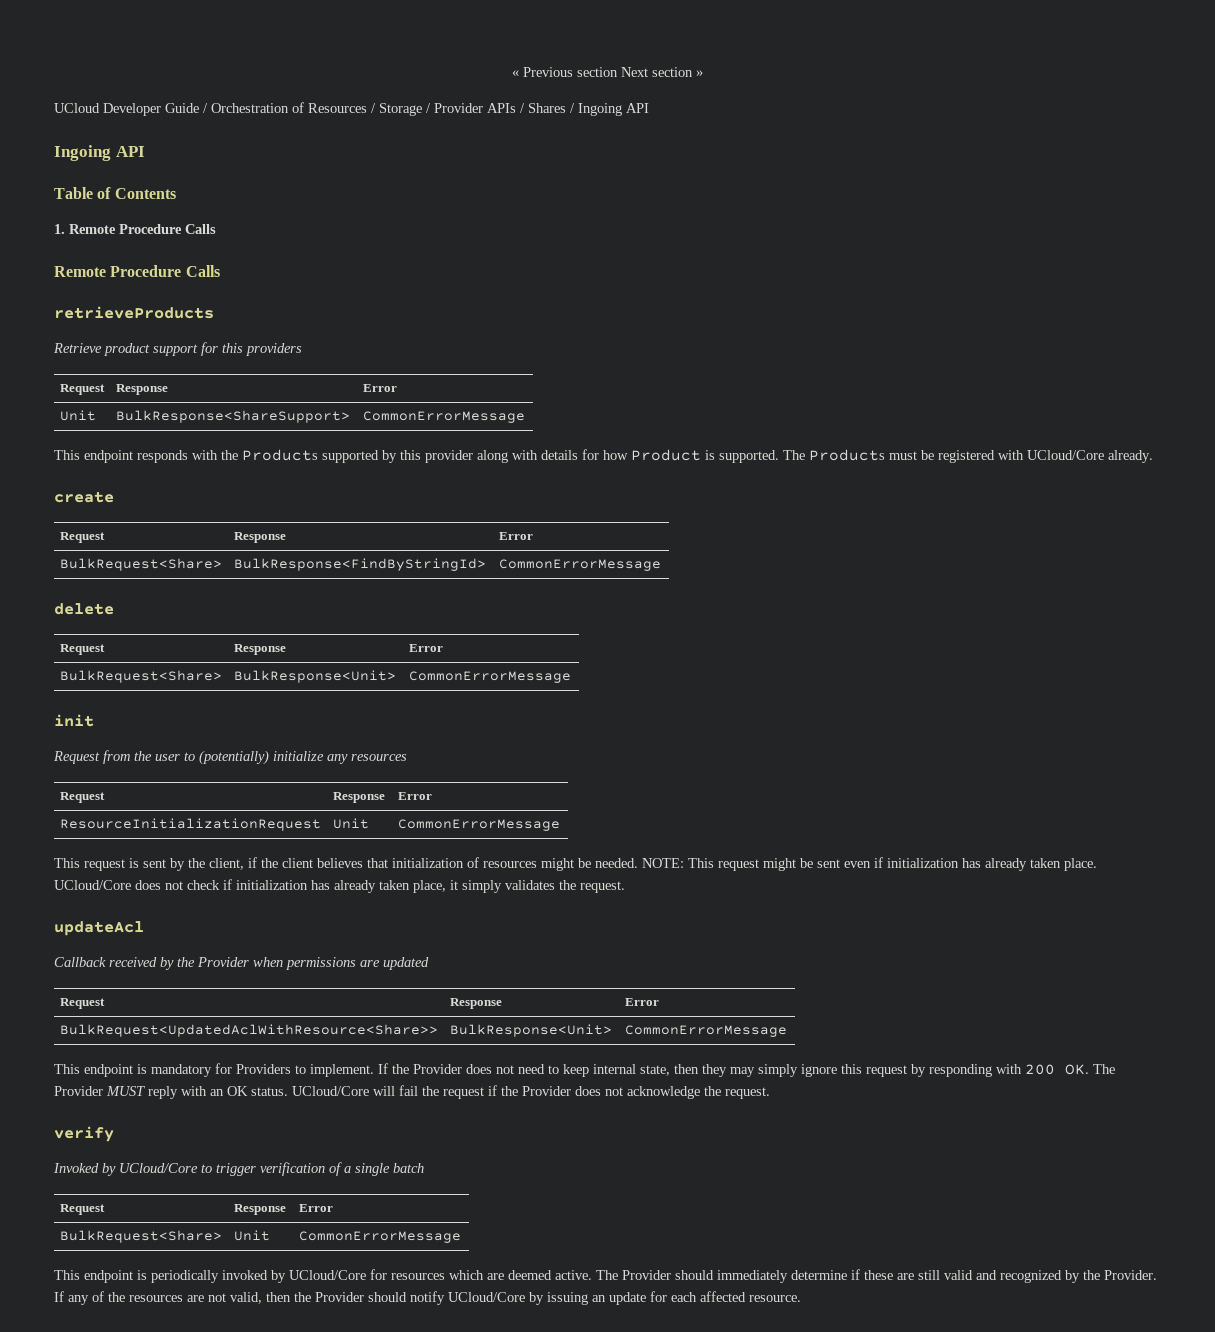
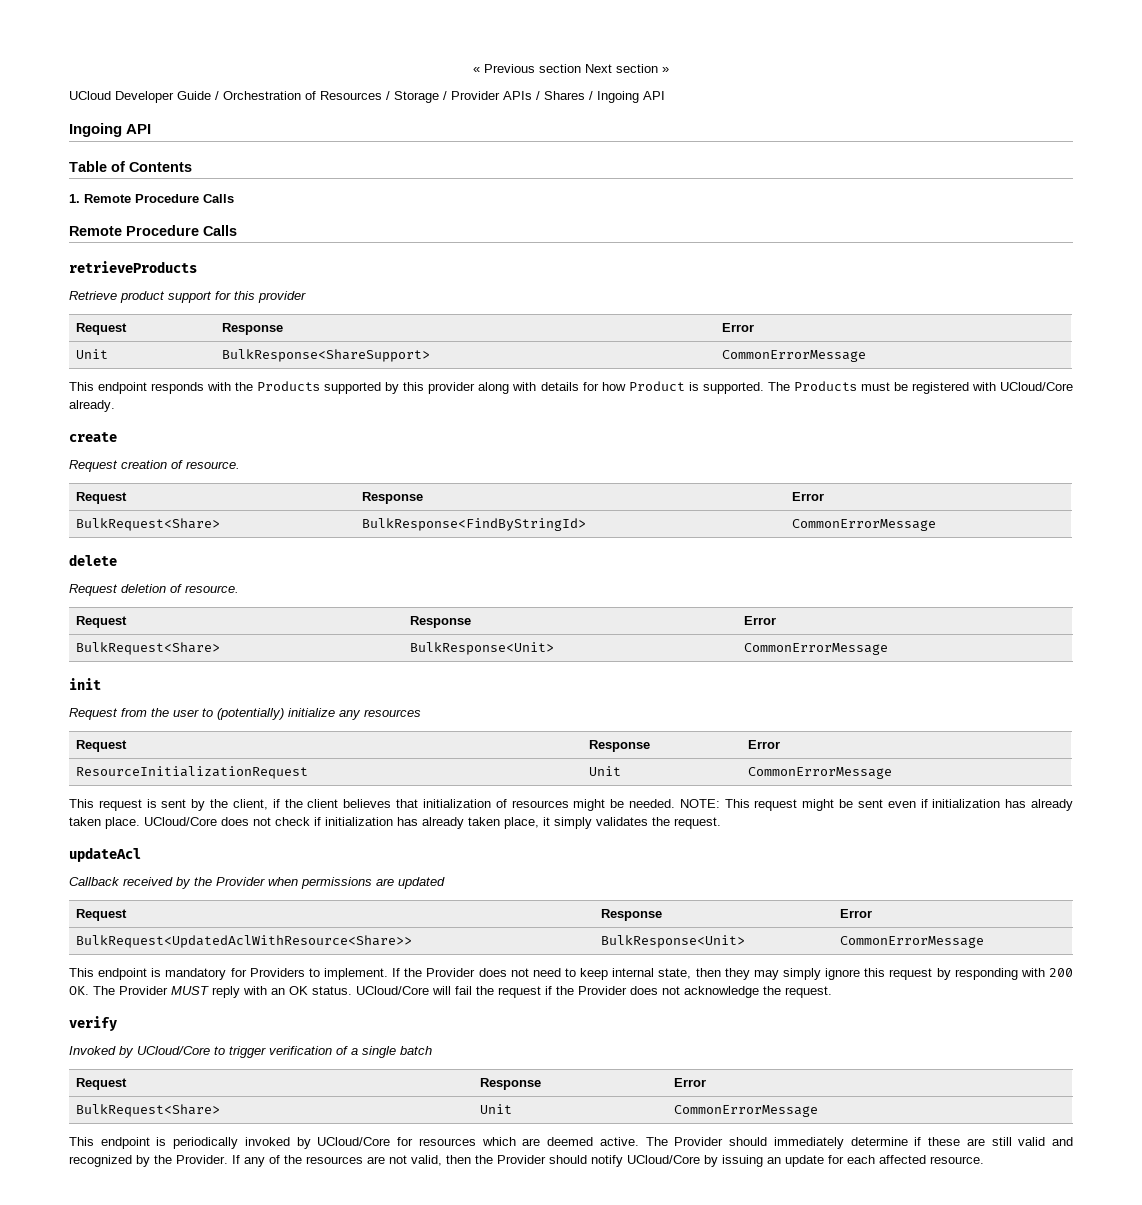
- Retrieve product support for this providers
+ Retrieve product support for this provider
+ Request creation of resource.
+ Request deletion of resource.

